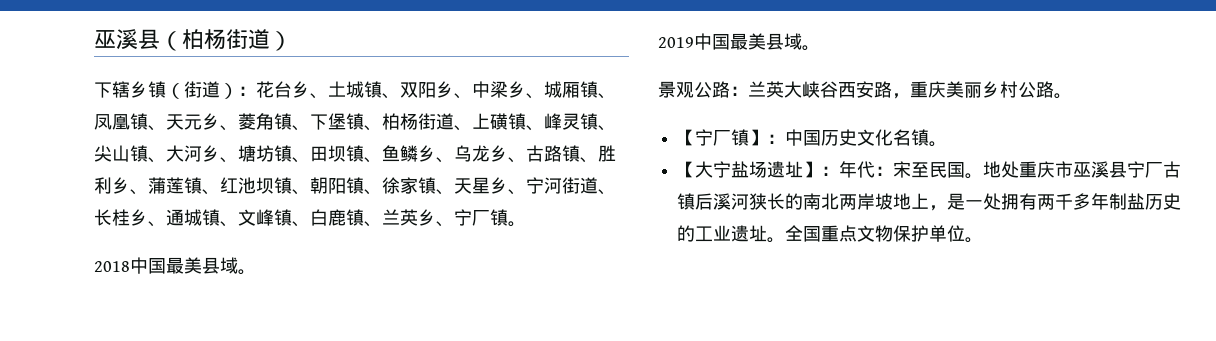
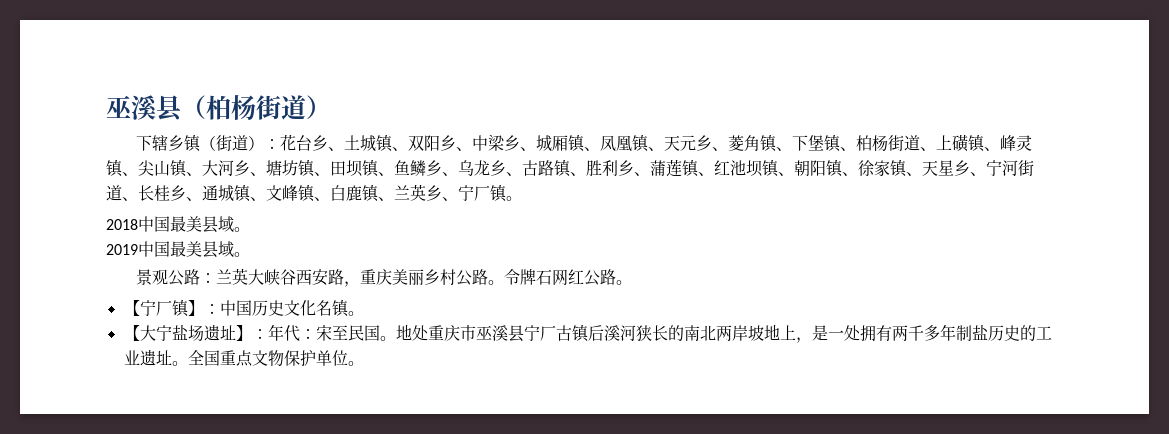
+ 令牌石网红公路。

